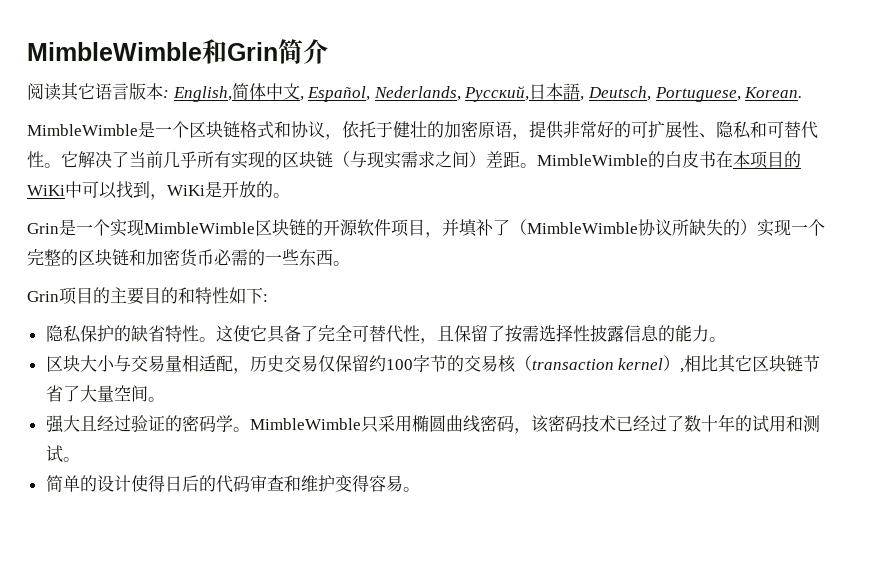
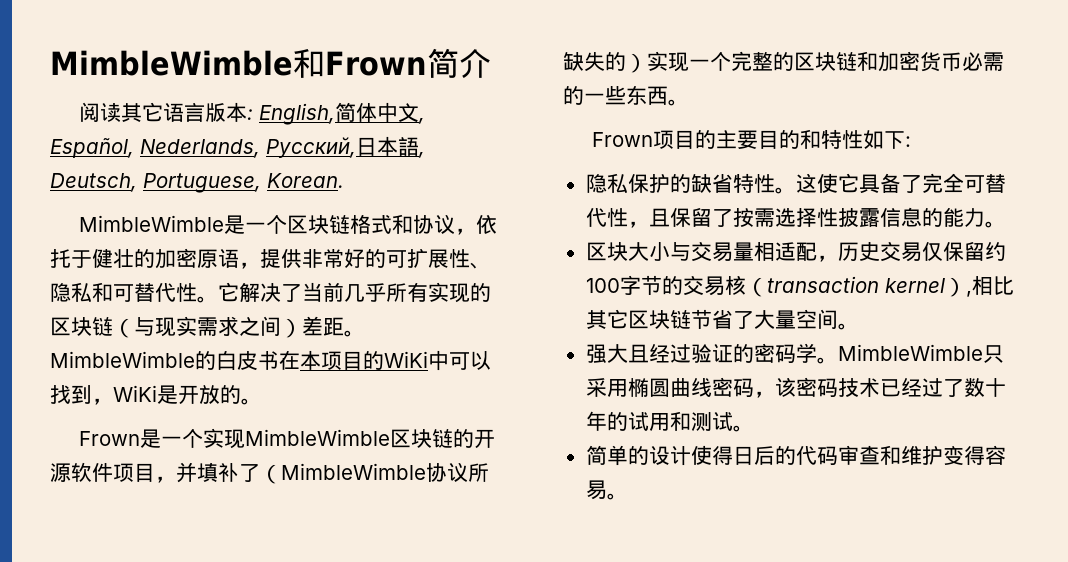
- MimbleWimble和Grin简介
+ MimbleWimble和Frown简介
- Grin是一个实现MimbleWimble区块链的开源软件项目，并填补了（MimbleWimble协议所缺失的）实现一个完整的区块链和加密货币必需的一些东西。
+ Frown是一个实现MimbleWimble区块链的开源软件项目，并填补了（MimbleWimble协议所缺失的）实现一个完整的区块链和加密货币必需的一些东西。
- Grin项目的主要目的和特性如下:
+ Frown项目的主要目的和特性如下:

